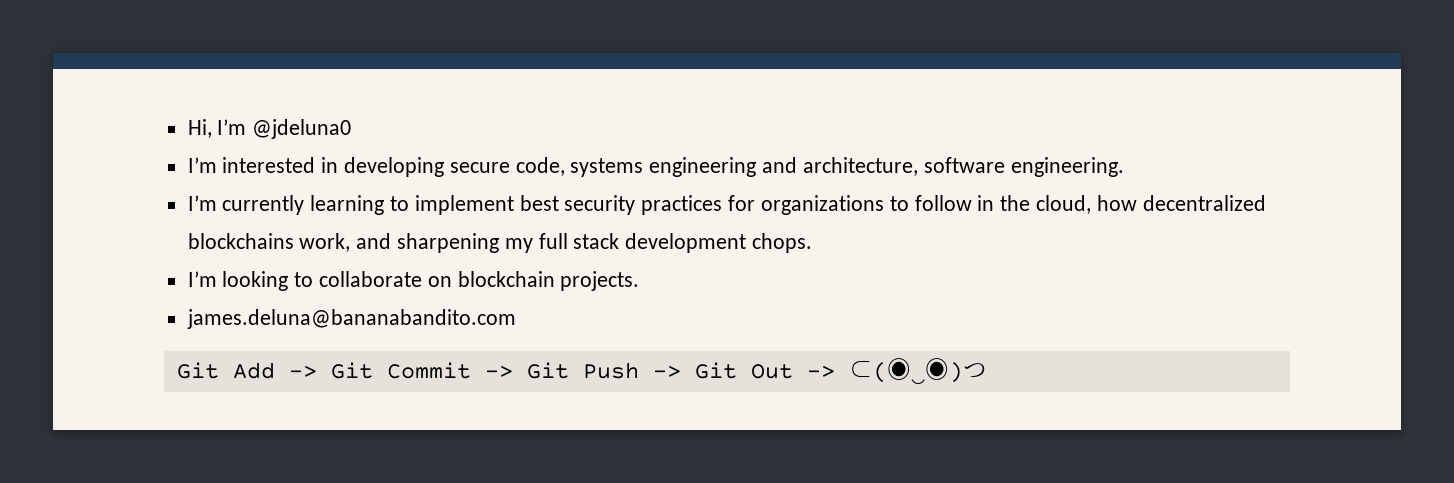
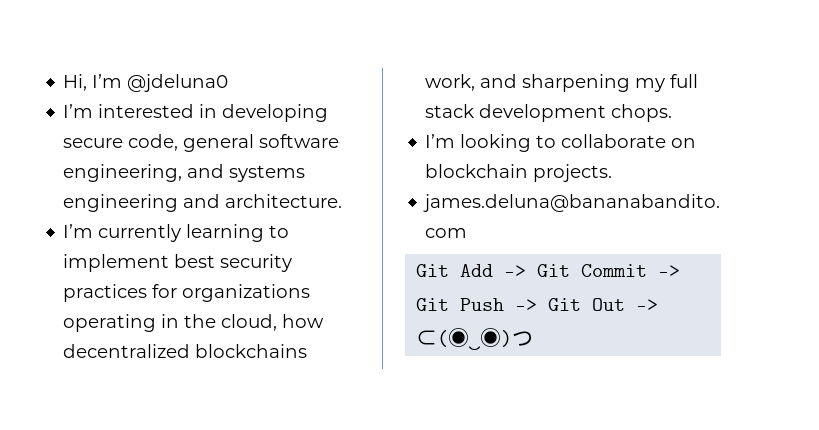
- I’m interested in developing secure code, systems engineering and architecture, software engineering.
+ I’m interested in developing secure code, general software engineering, and systems engineering and architecture.
- I’m currently learning to implement best security practices for organizations to follow in the cloud, how decentralized blockchains work, and sharpening my full stack development chops.
+ I’m currently learning to implement best security practices for organizations operating in the cloud, how decentralized blockchains work, and sharpening my full stack development chops.

